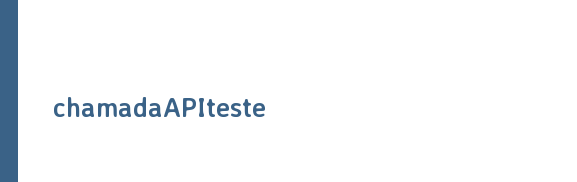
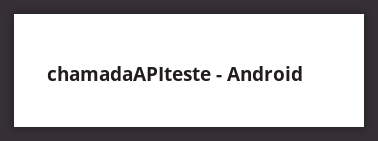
- chamadaAPIteste
+ chamadaAPIteste - Android

